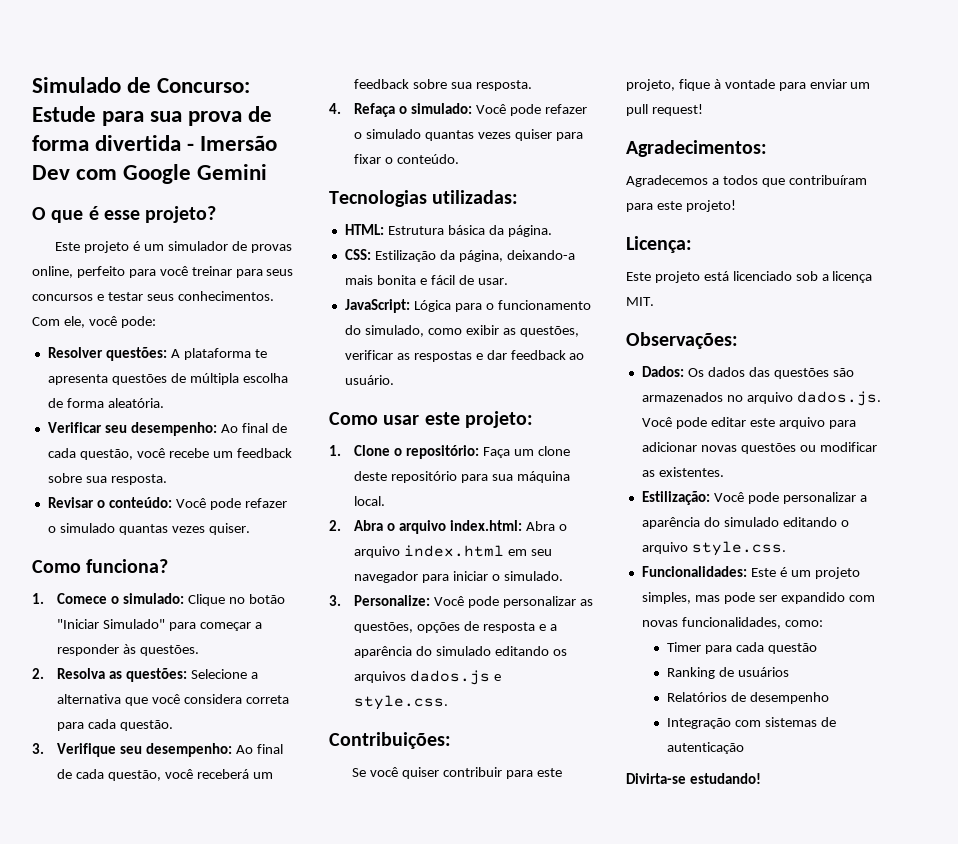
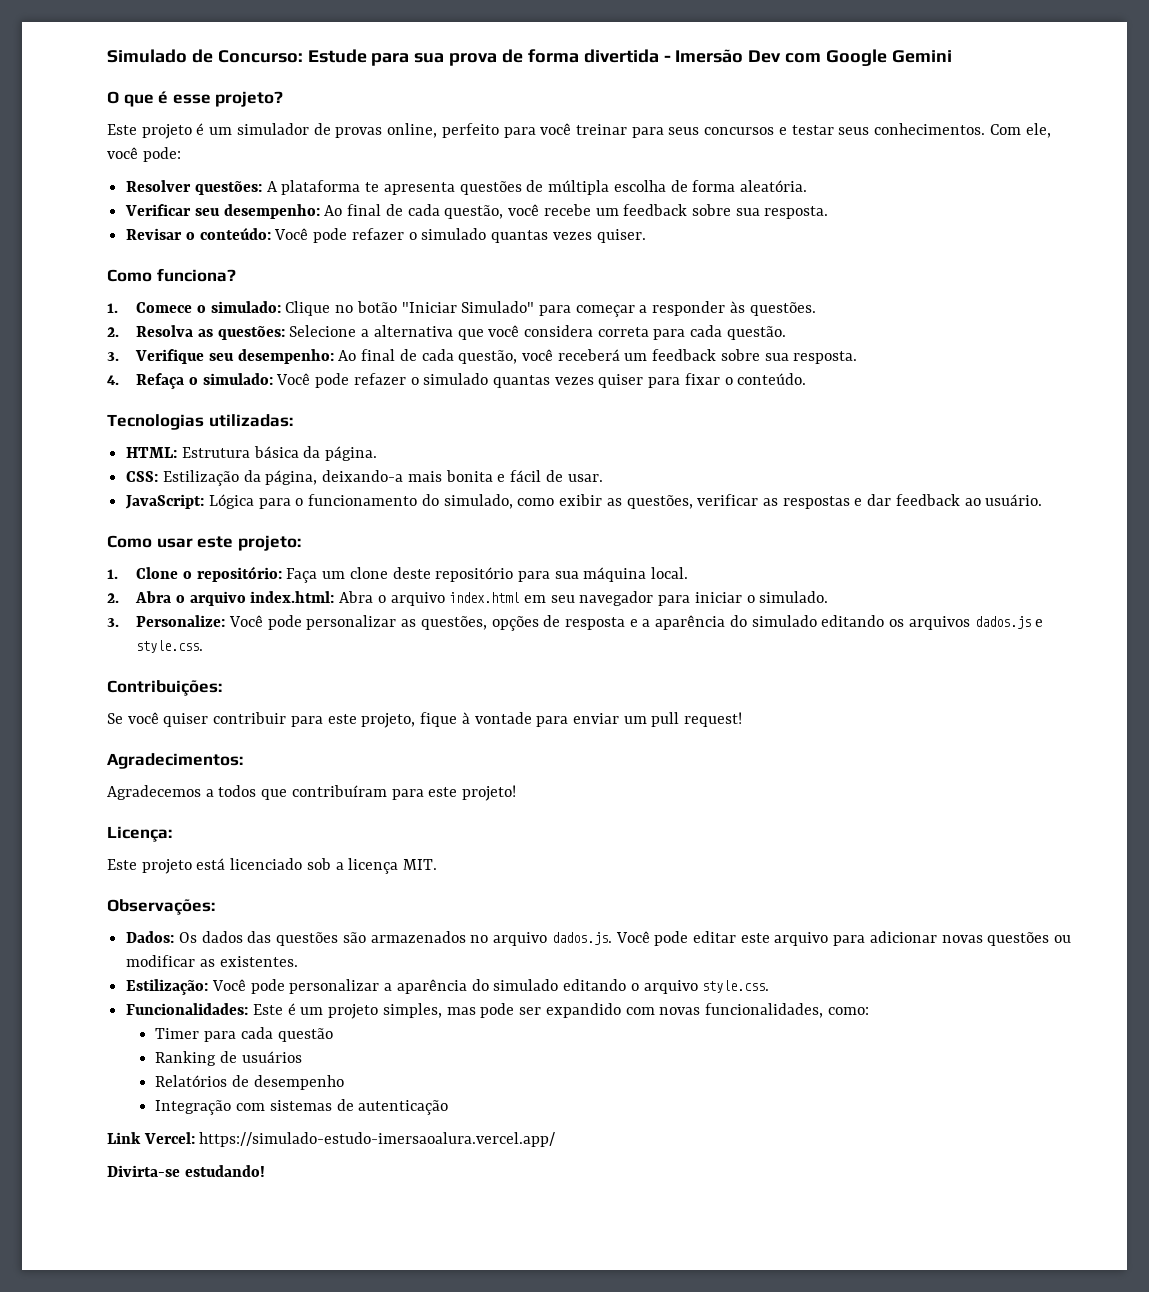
+ Link Vercel: https://simulado-estudo-imersaoalura.vercel.app/

